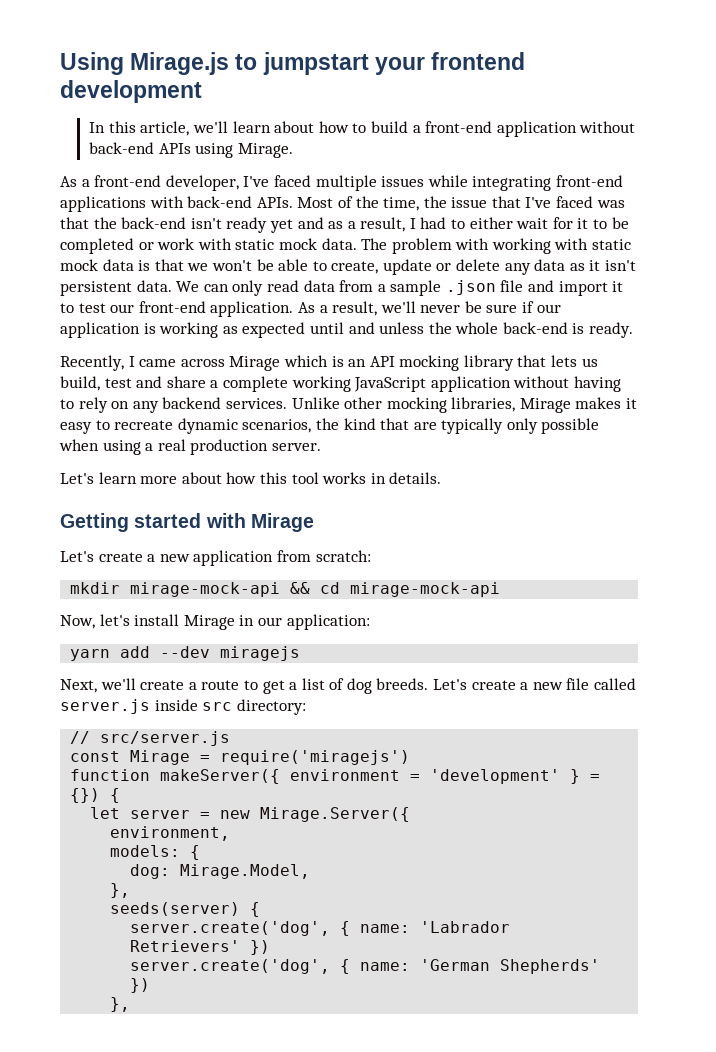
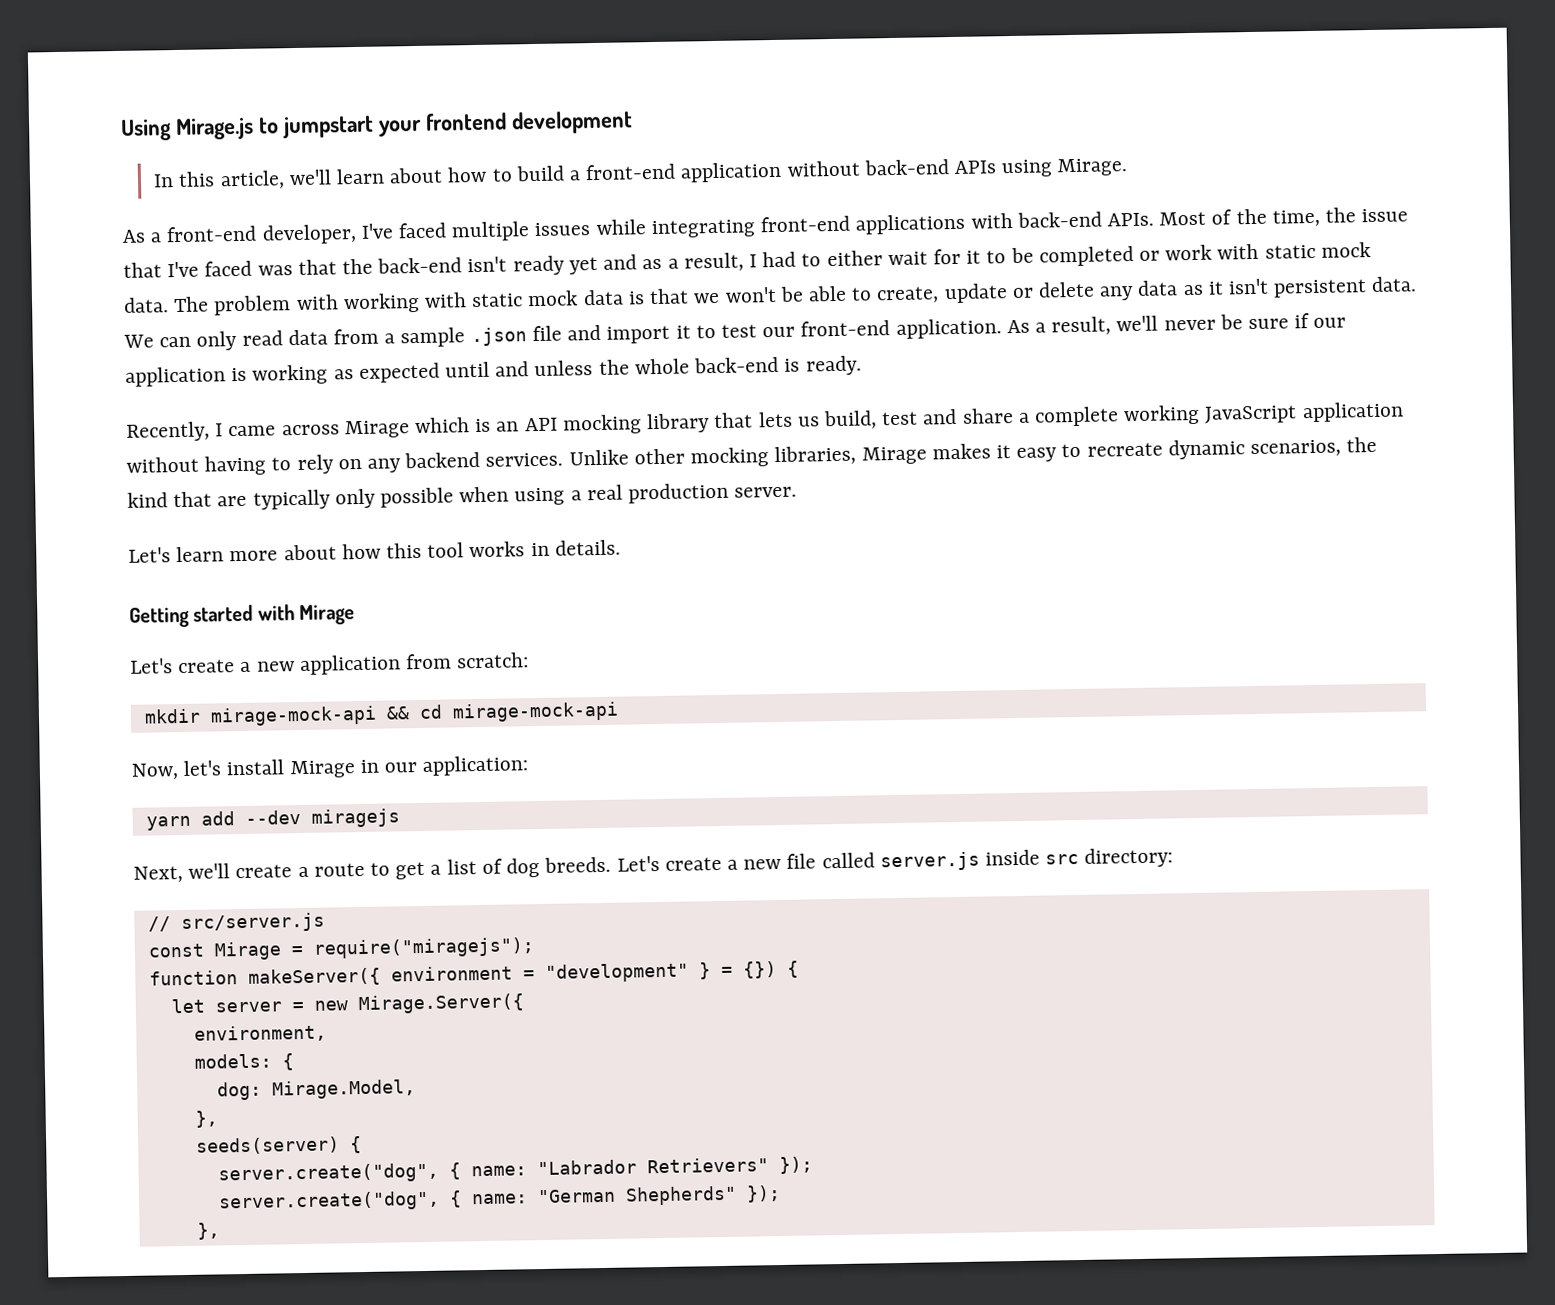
- const Mirage = require('miragejs')
+ const Mirage = require("miragejs");
- function makeServer({ environment = 'development' } = {}) {
+ function makeServer({ environment = "development" } = {}) {
- server.create('dog', { name: 'Labrador Retrievers' })
- server.create('dog', { name: 'German Shepherds' })
+ server.create("dog", { name: "Labrador Retrievers" });
+ server.create("dog", { name: "German Shepherds" });

